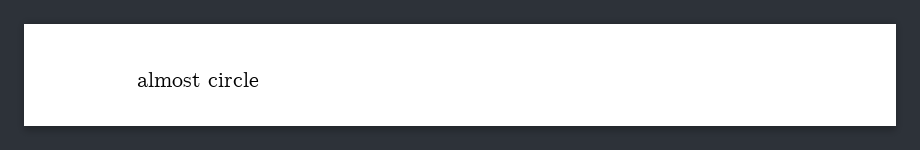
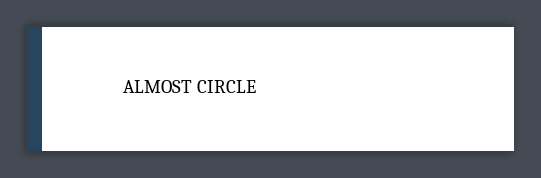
- almost circle
+ ALMOST CIRCLE

